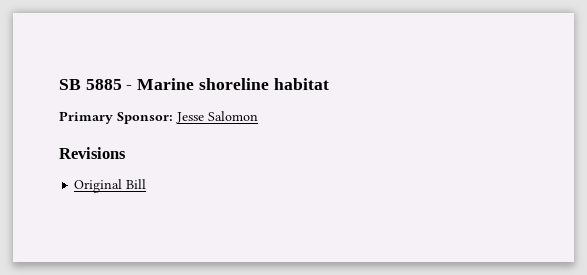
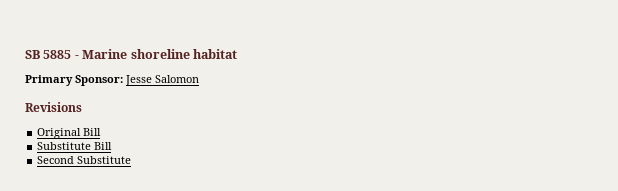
+ Substitute Bill
+ Second Substitute

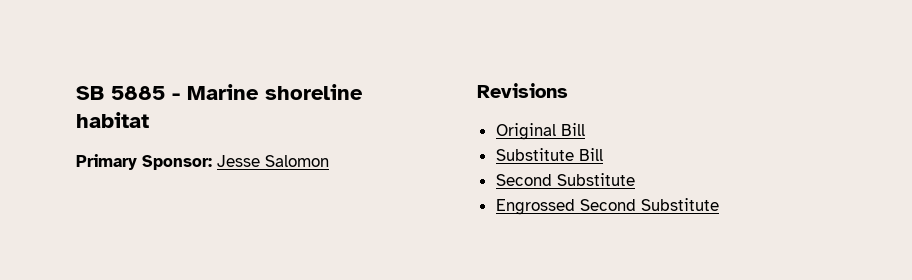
+ Engrossed Second Substitute

